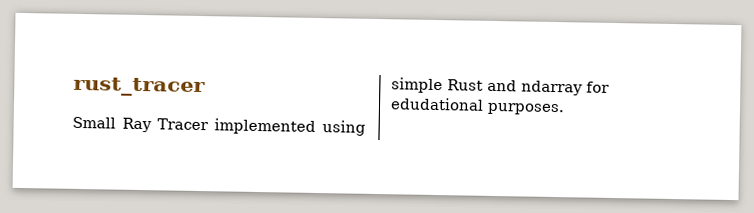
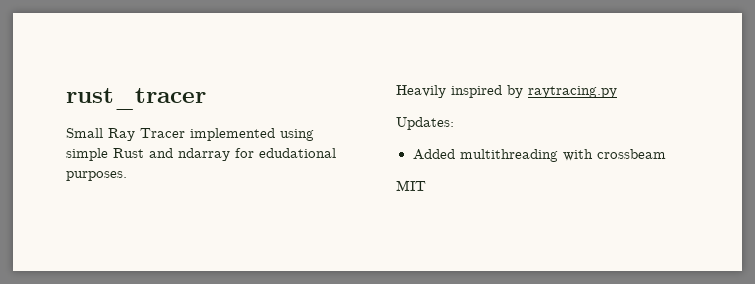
+ Heavily inspired by raytracing.py
+ Updates:
+ Added multithreading with crossbeam
+ MIT

